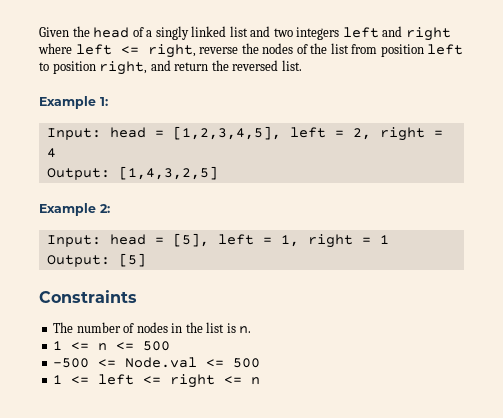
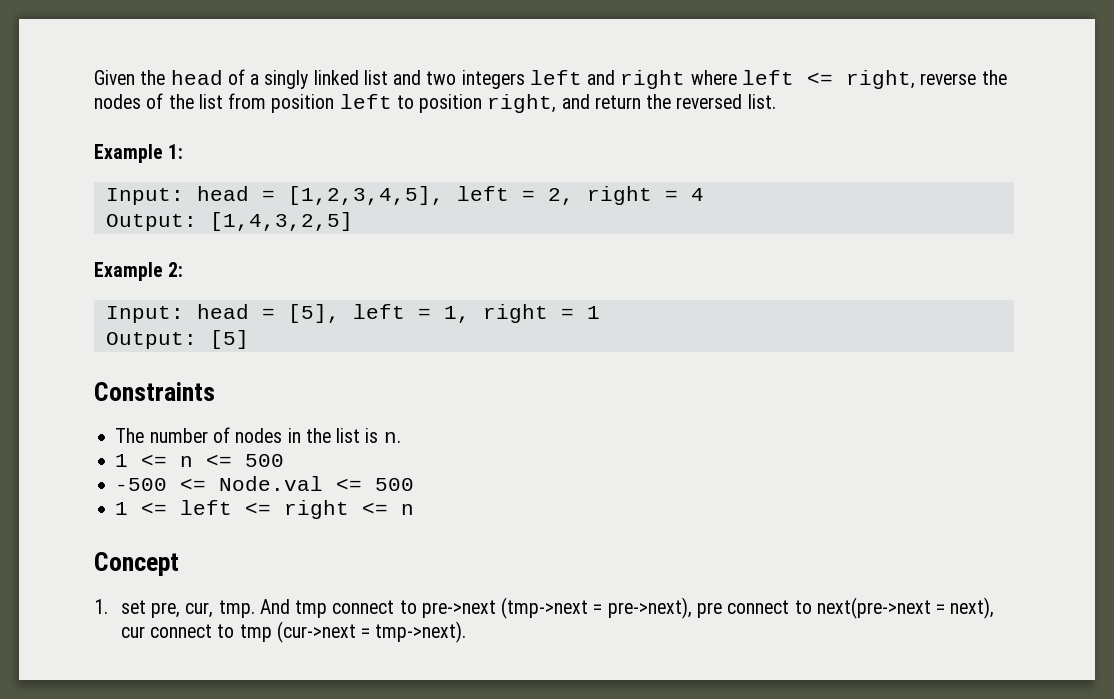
+ Concept
+ 1. set pre, cur, tmp. And tmp connect to pre->next (tmp->next = pre->next), pre connect to next(pre->next = next), cur connect to tmp (cur->next = tmp->next).

